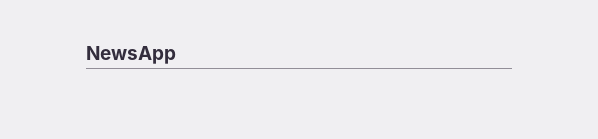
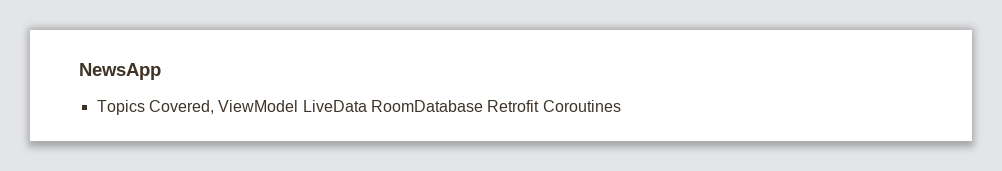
+ Topics Covered, ViewModel LiveData RoomDatabase Retrofit Coroutines

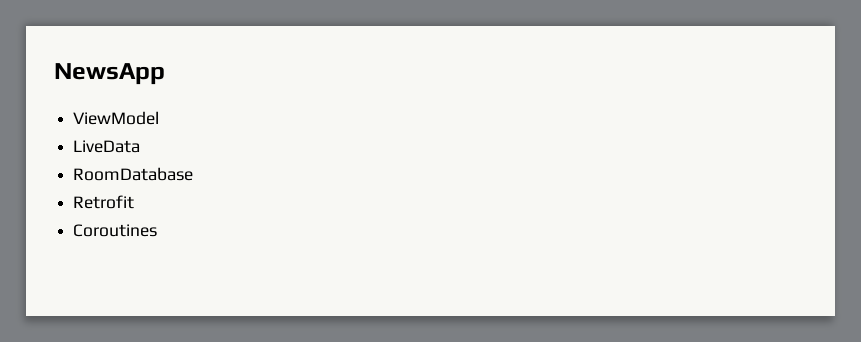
- Topics Covered, ViewModel LiveData RoomDatabase Retrofit Coroutines
+ ViewModel
+ LiveData
+ RoomDatabase
+ Retrofit
+ Coroutines

